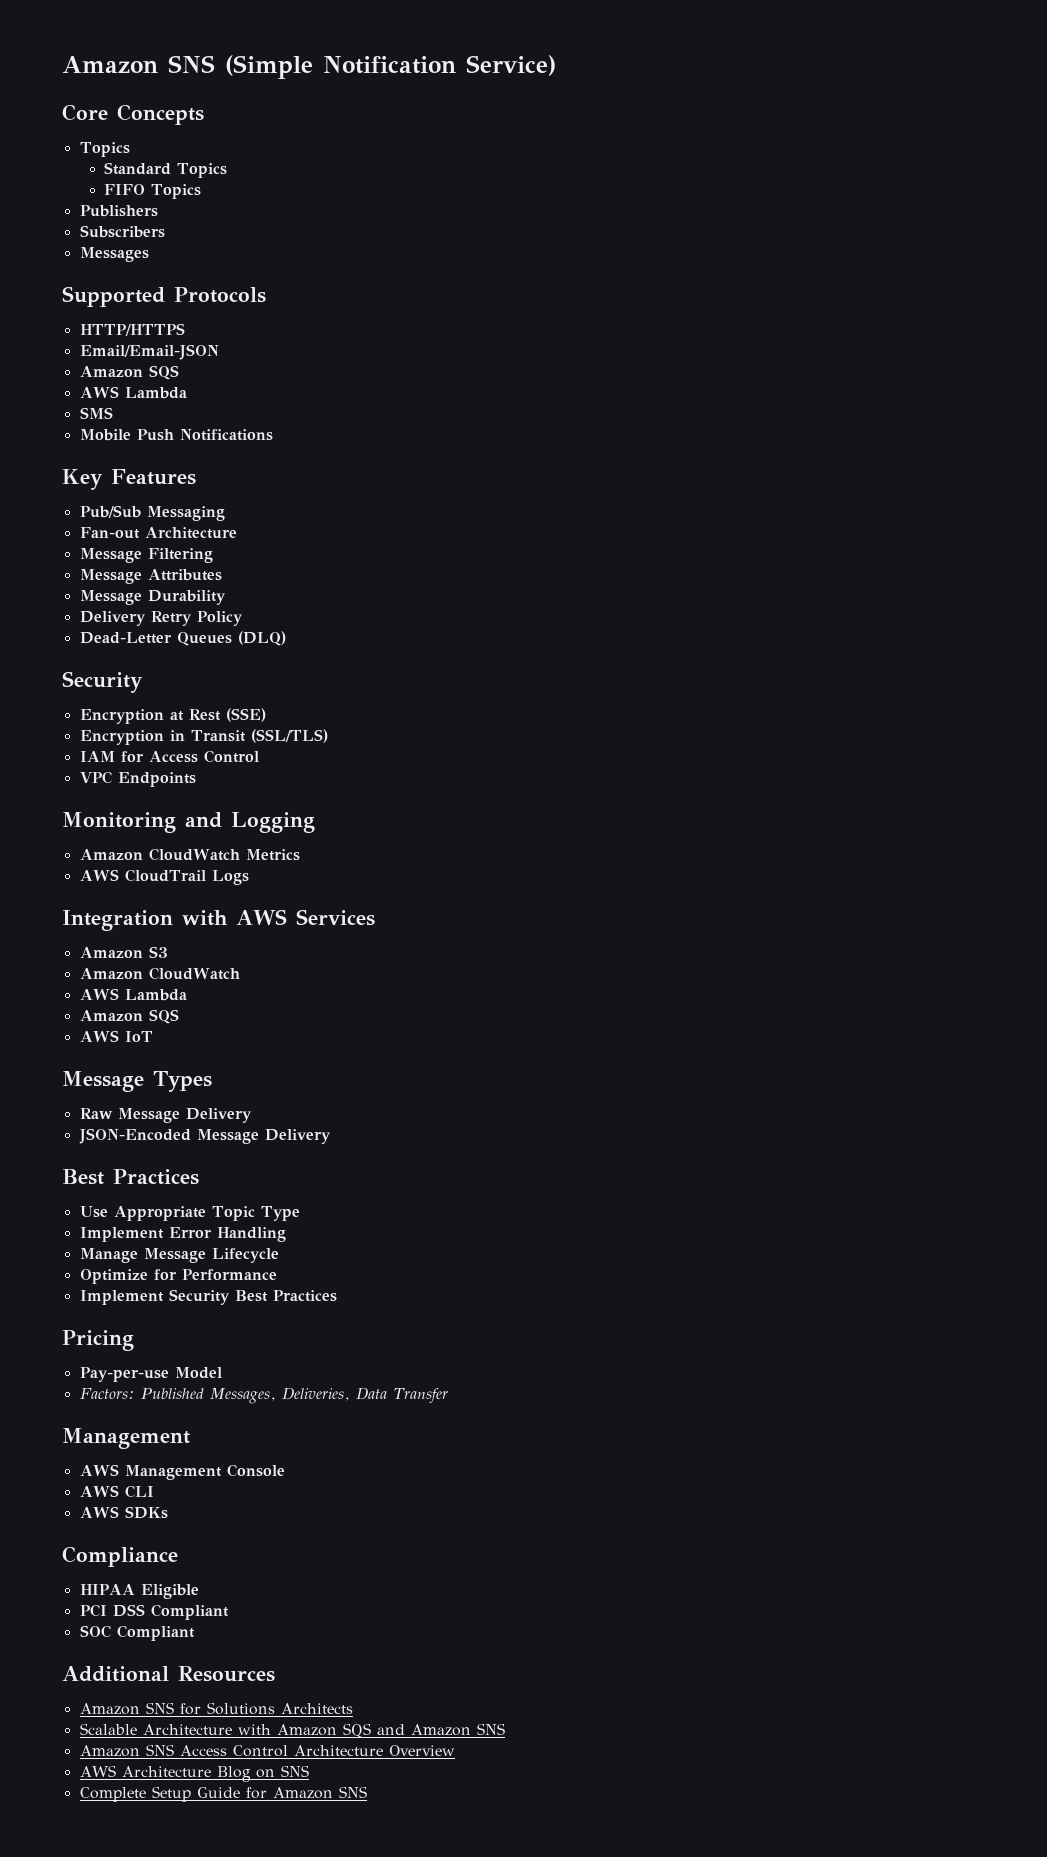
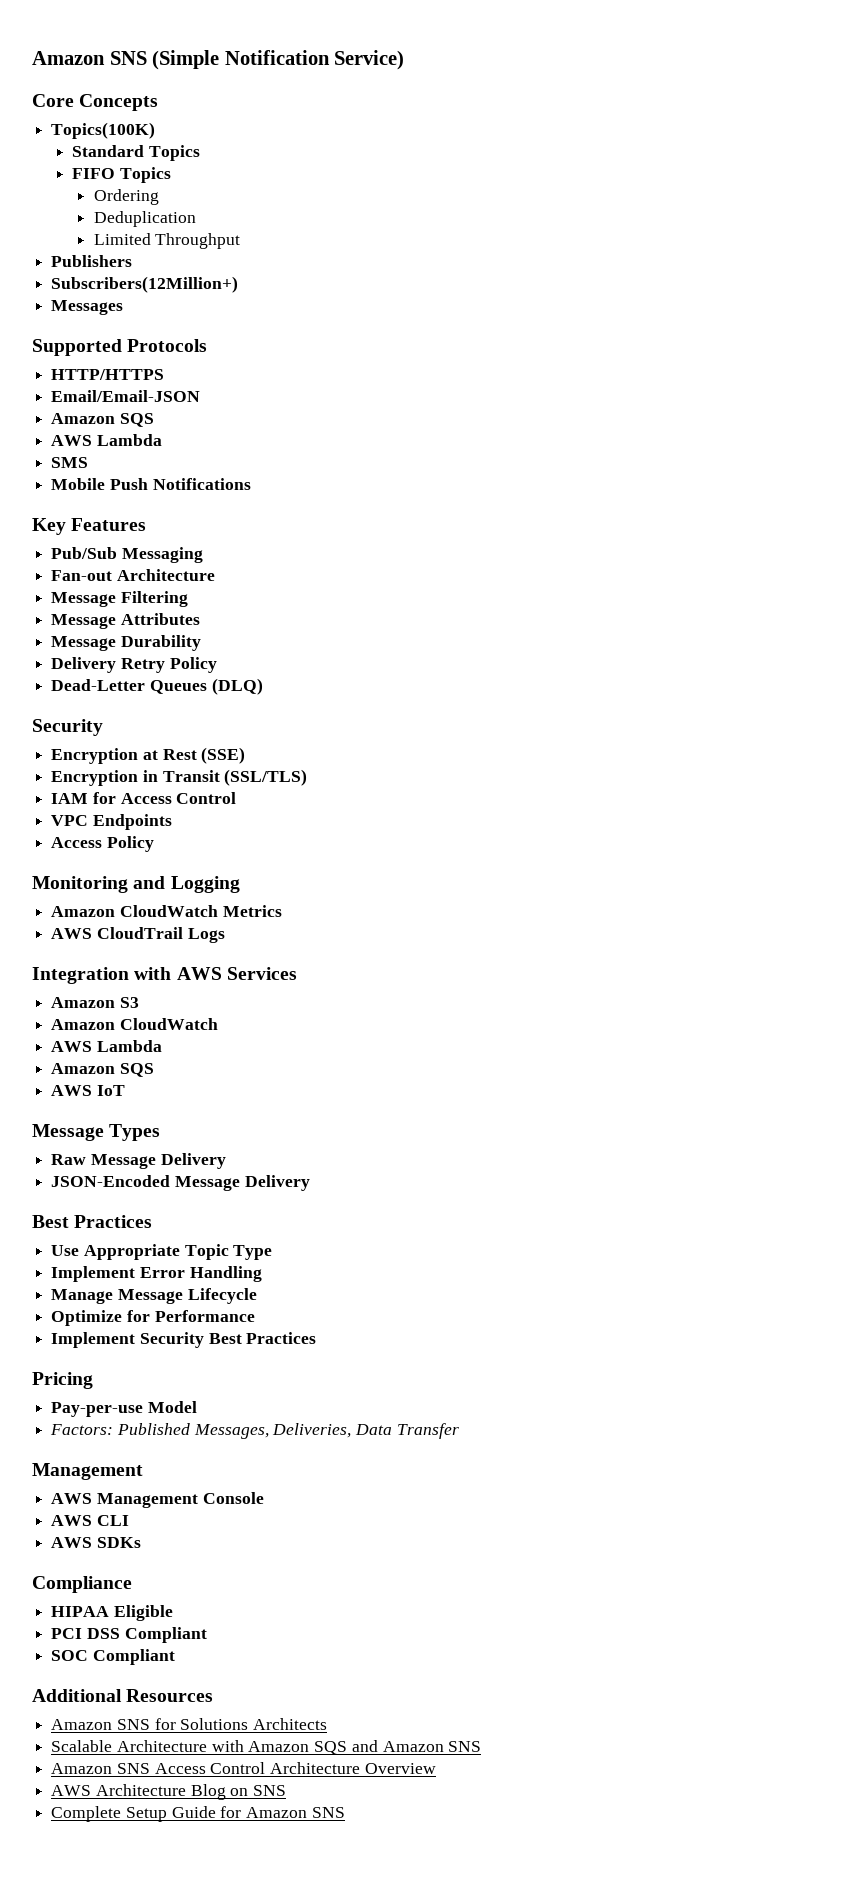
  Core Concepts
- Topics
+ Topics(100K)
+ Ordering
+ Deduplication
+ Limited Throughput
- Subscribers
+ Subscribers(12Million+)
+ Access Policy

